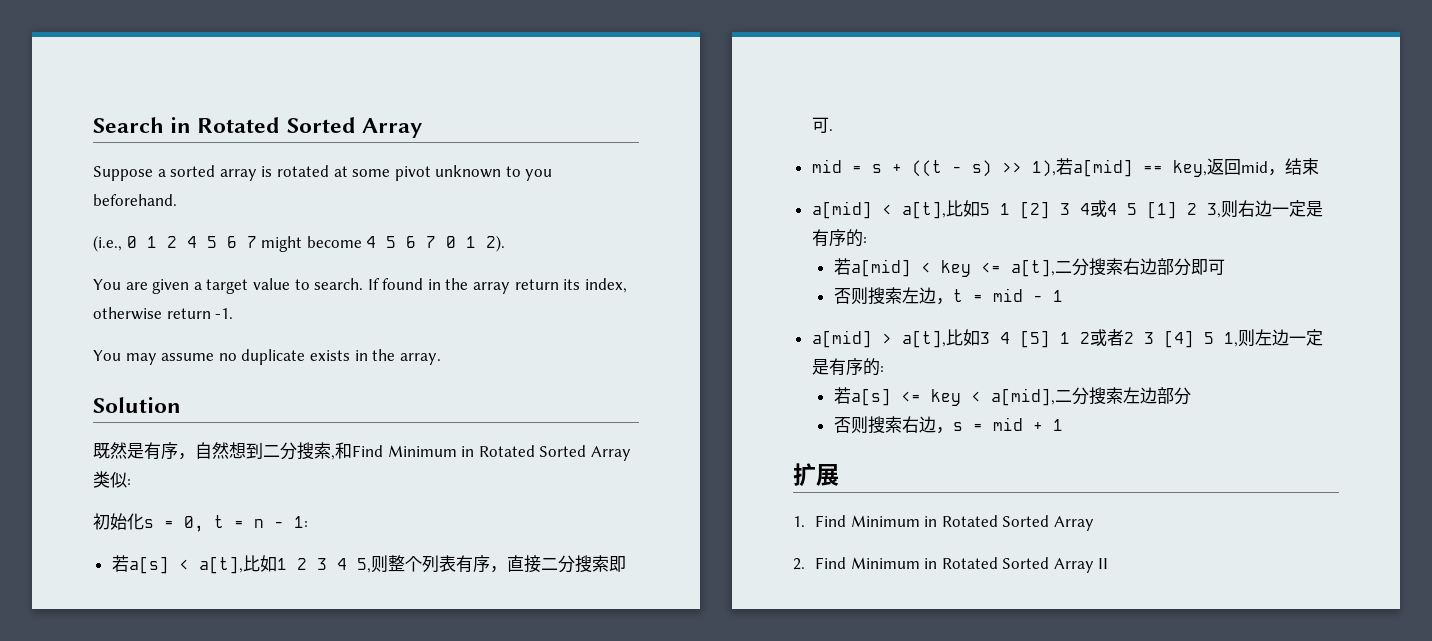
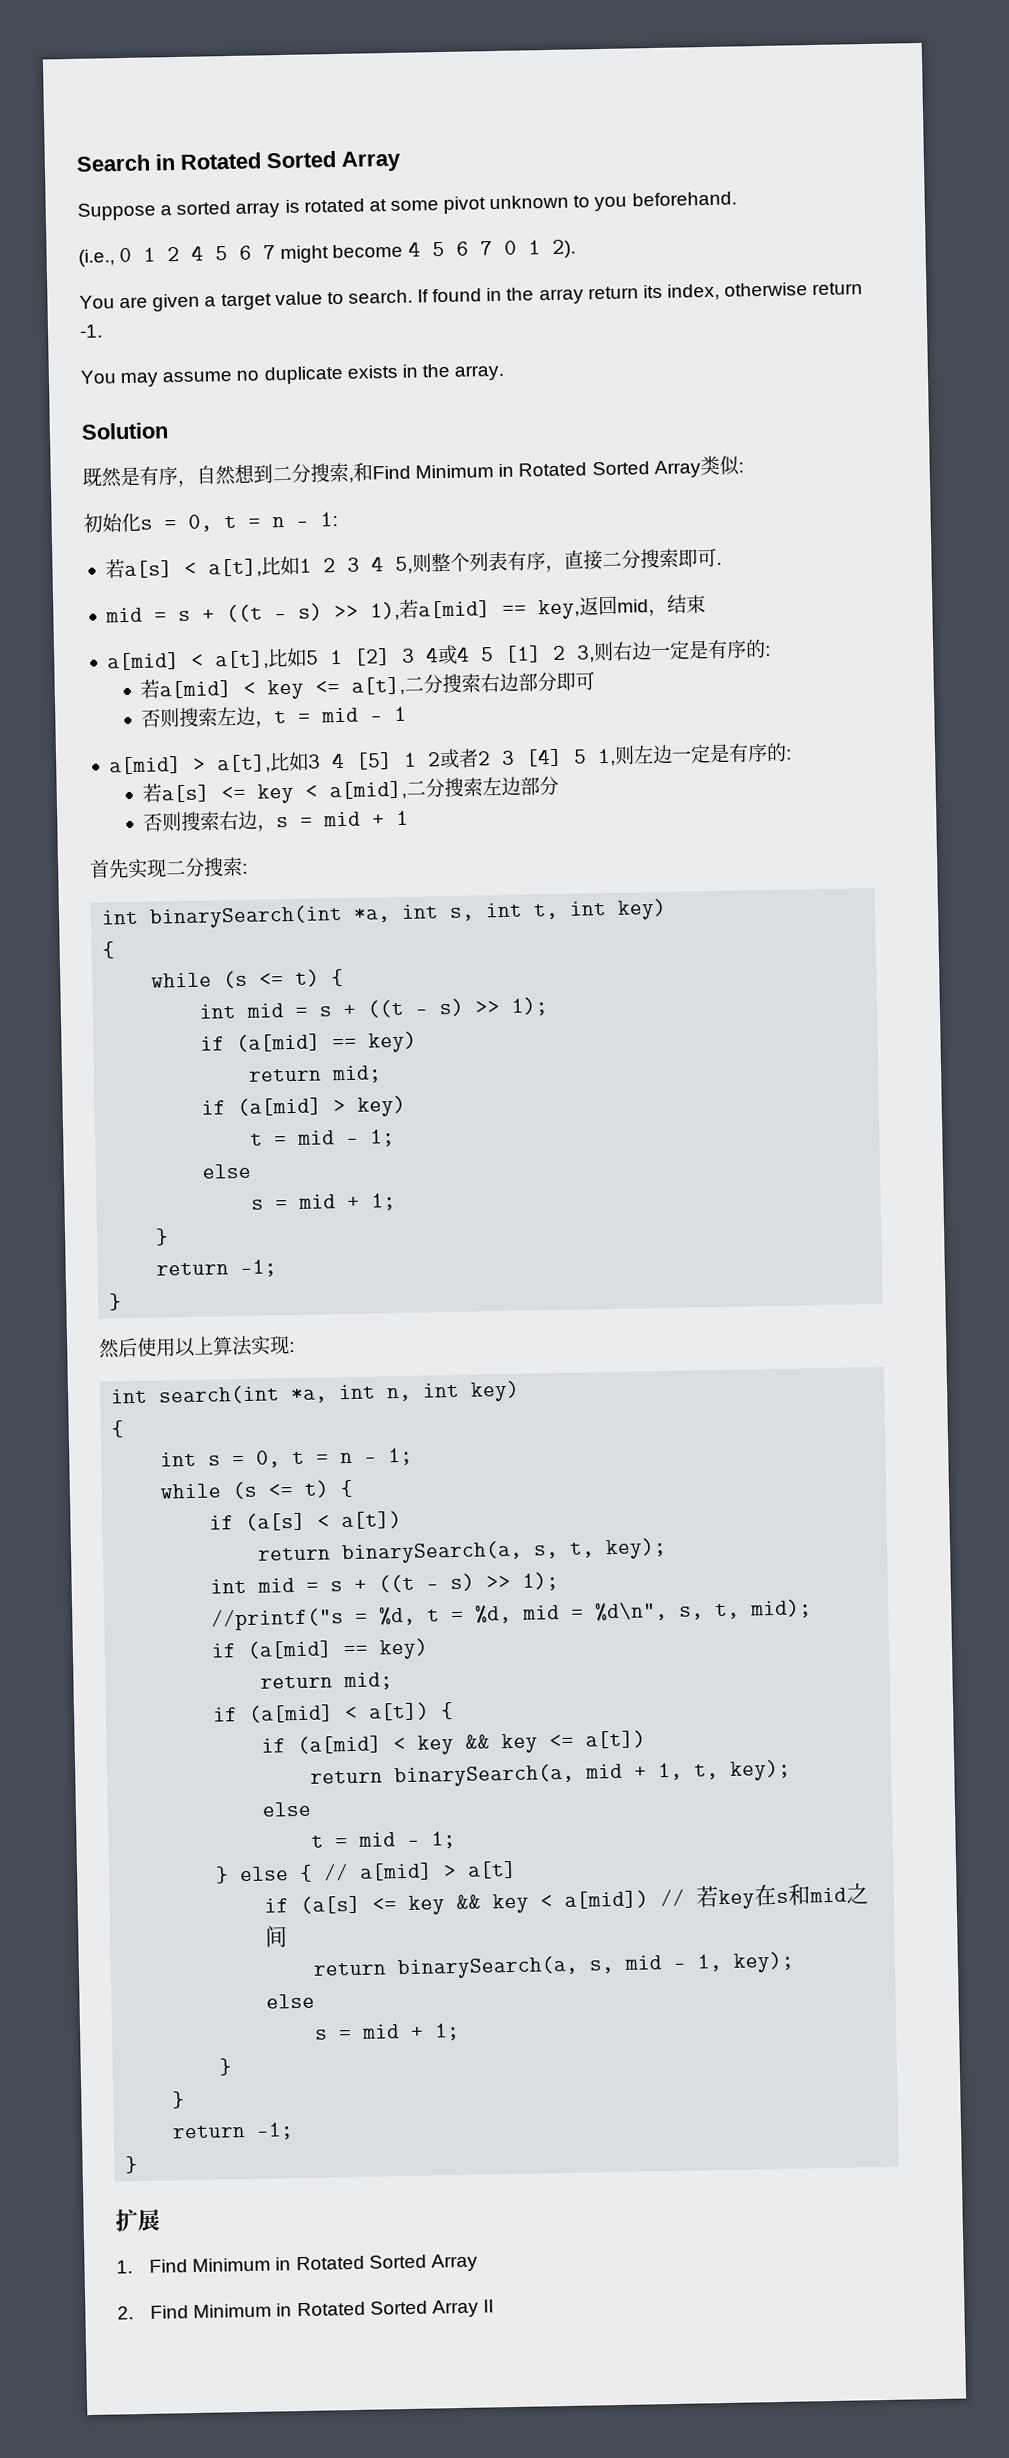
+ 首先实现二分搜索:
+ int binarySearch(int *a, int s, int t, int key)
+ {
+ while (s <= t) {
+ int mid = s + ((t - s) >> 1);
+ if (a[mid] == key)
+ return mid;
+ if (a[mid] > key)
+ t = mid - 1;
+ else
+ s = mid + 1;
+ }
+ return -1;
+ }
+ 然后使用以上算法实现:
+ int search(int *a, int n, int key)
+ {
+ int s = 0, t = n - 1;
+ while (s <= t) {
+ if (a[s] < a[t])
+ return binarySearch(a, s, t, key);
+ int mid = s + ((t - s) >> 1);
+ //printf("s = %d, t = %d, mid = %d\n", s, t, mid);
+ if (a[mid] == key)
+ return mid;
+ if (a[mid] < a[t]) {
+ if (a[mid] < key && key <= a[t])
+ return binarySearch(a, mid + 1, t, key);
+ else
+ t = mid - 1;
+ } else { // a[mid] > a[t]
+ if (a[s] <= key && key < a[mid]) // 若key在s和mid之间
+ return binarySearch(a, s, mid - 1, key);
+ else
+ s = mid + 1;
+ }
+ }
+ return -1;
+ }

